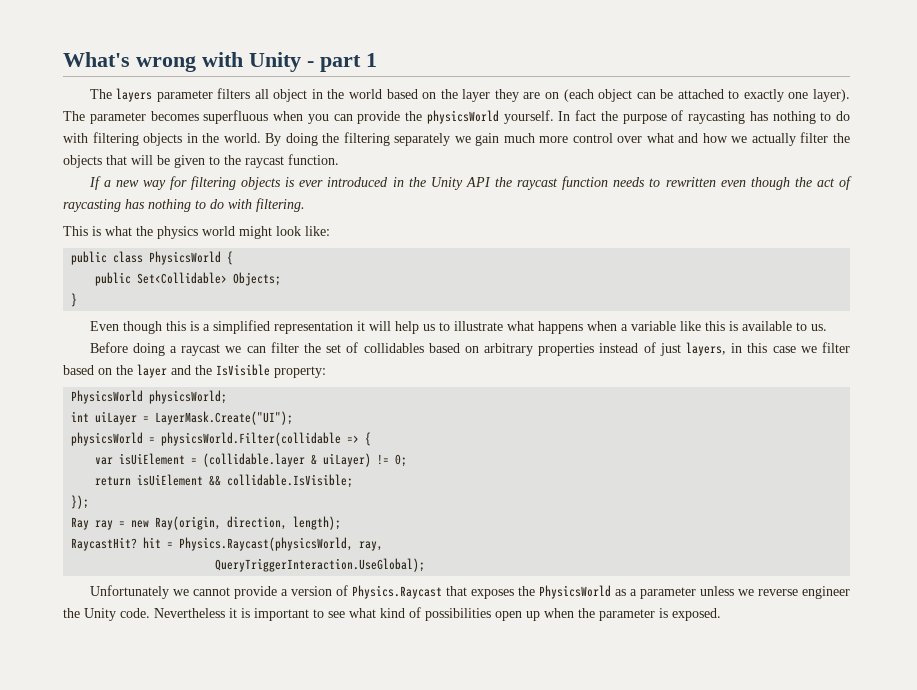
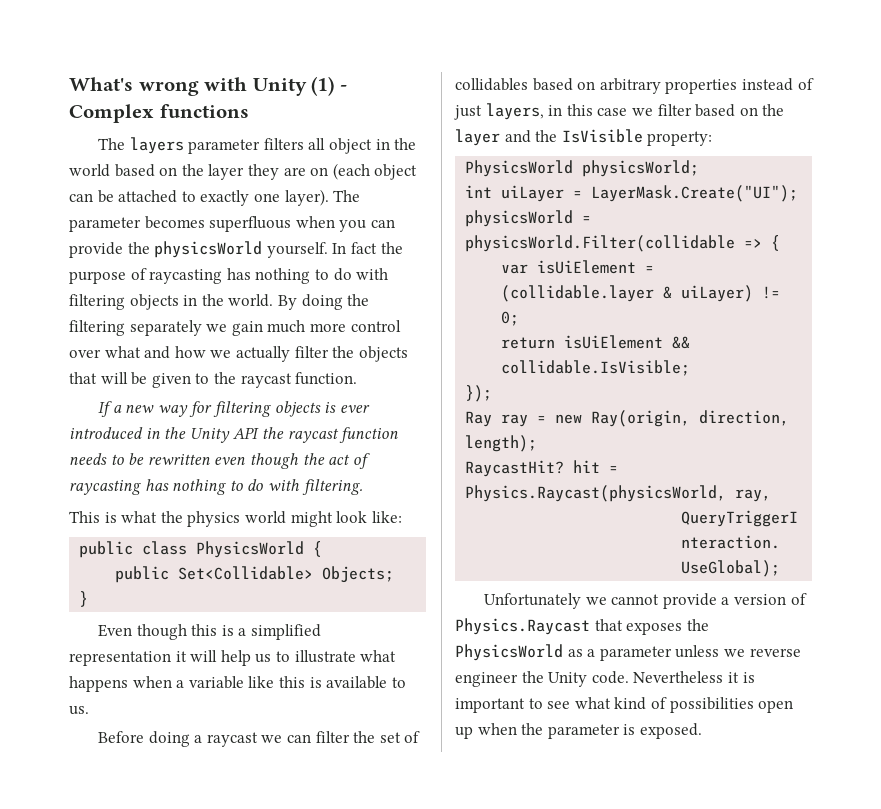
- What's wrong with Unity - part 1
+ What's wrong with Unity (1) - Complex functions
- If a new way for filtering objects is ever introduced in the Unity API the raycast function needs to rewritten even though the act of raycasting has nothing to do with filtering.
+ If a new way for filtering objects is ever introduced in the Unity API the raycast function needs to be rewritten even though the act of raycasting has nothing to do with filtering.

